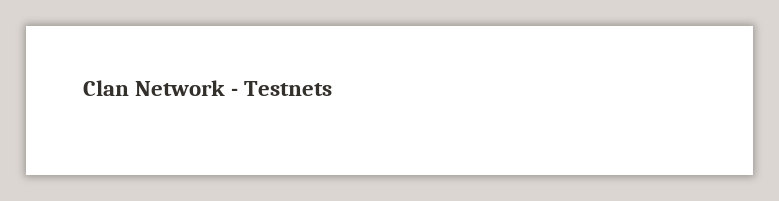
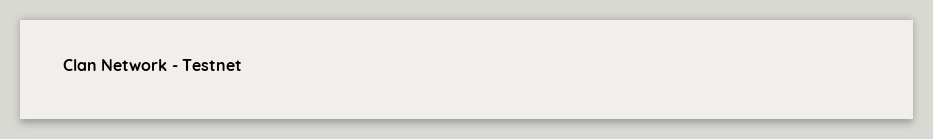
- Clan Network - Testnets
+ Clan Network - Testnet

